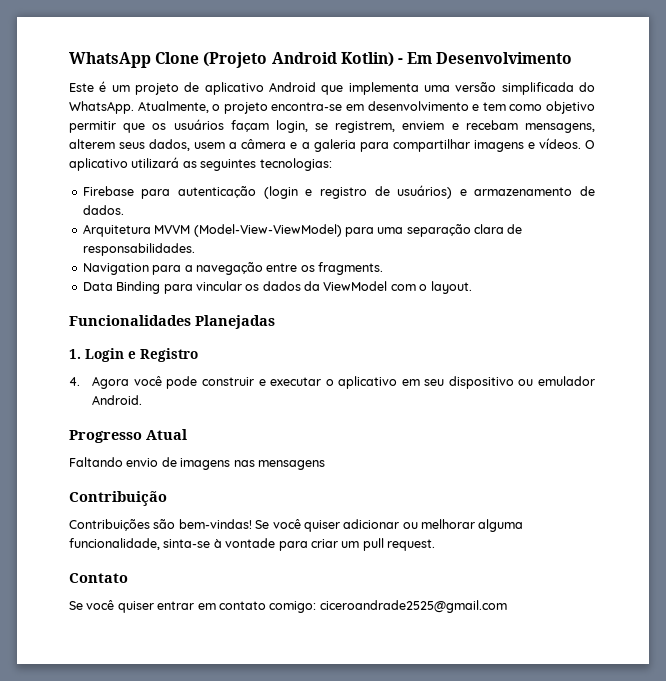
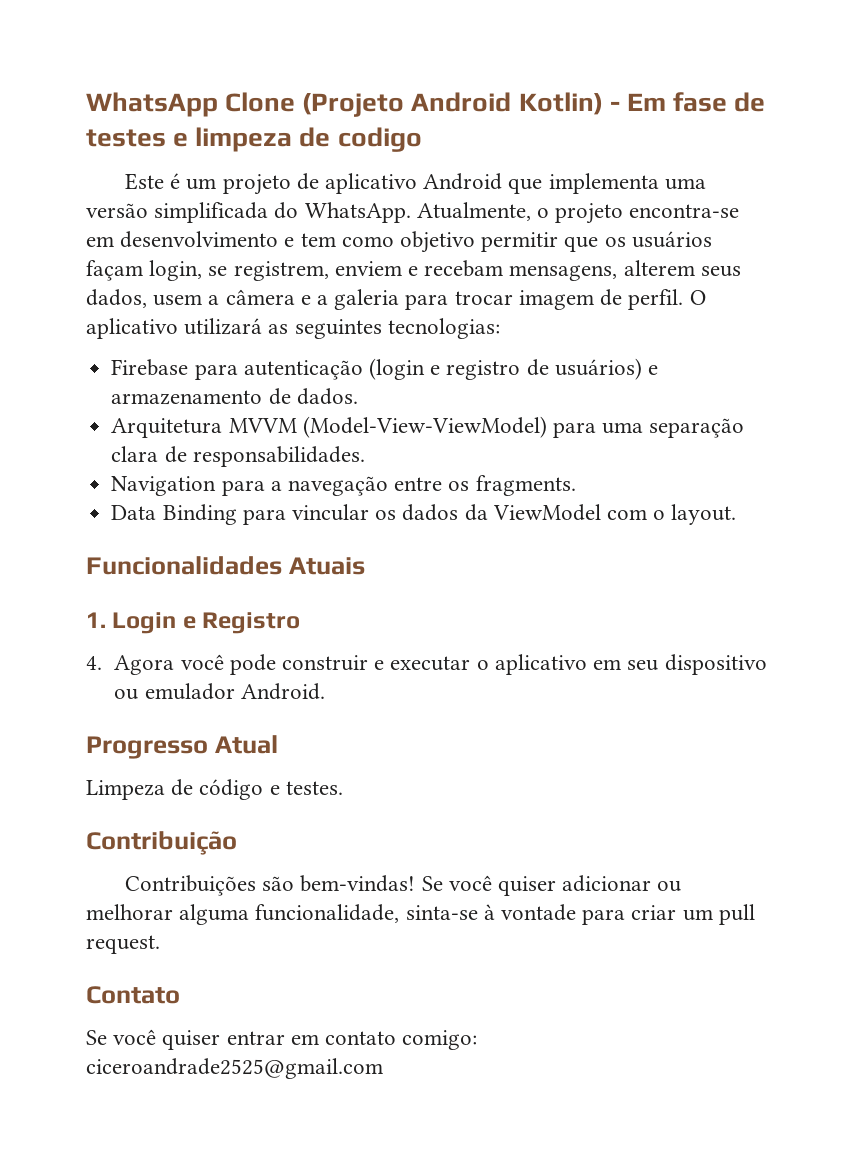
- WhatsApp Clone (Projeto Android Kotlin) - Em Desenvolvimento
+ WhatsApp Clone (Projeto Android Kotlin) - Em fase de testes e limpeza de codigo
- Atualmente, o projeto encontra-se em desenvolvimento e tem como objetivo permitir que os usuários façam login, se registrem, enviem e recebam mensagens, alterem seus dados, usem a câmera e a galeria para compartilhar imagens e vídeos.
+ Atualmente, o projeto encontra-se em desenvolvimento e tem como objetivo permitir que os usuários façam login, se registrem, enviem e recebam mensagens, alterem seus dados, usem a câmera e a galeria para trocar imagem de perfil.
- Funcionalidades Planejadas
+ Funcionalidades Atuais
- Faltando envio de imagens nas mensagens
+ Limpeza de código e testes.

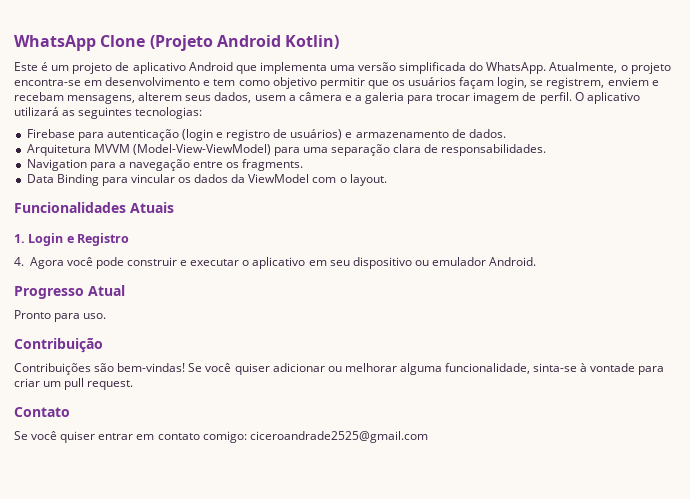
- WhatsApp Clone (Projeto Android Kotlin) - Em fase de testes e limpeza de codigo
+ WhatsApp Clone (Projeto Android Kotlin)
- Limpeza de código e testes.
+ Pronto para uso.

